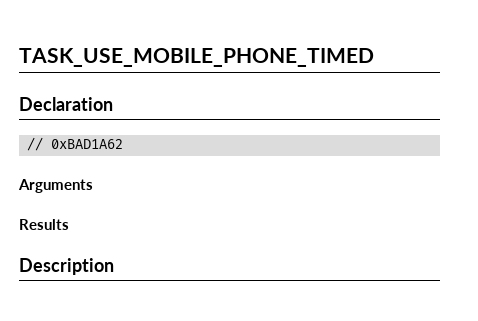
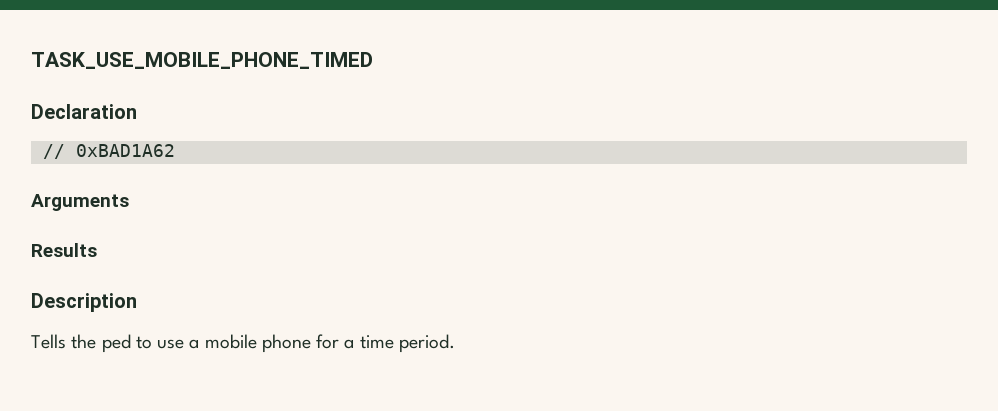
+ Tells the ped to use a mobile phone for a time period.

